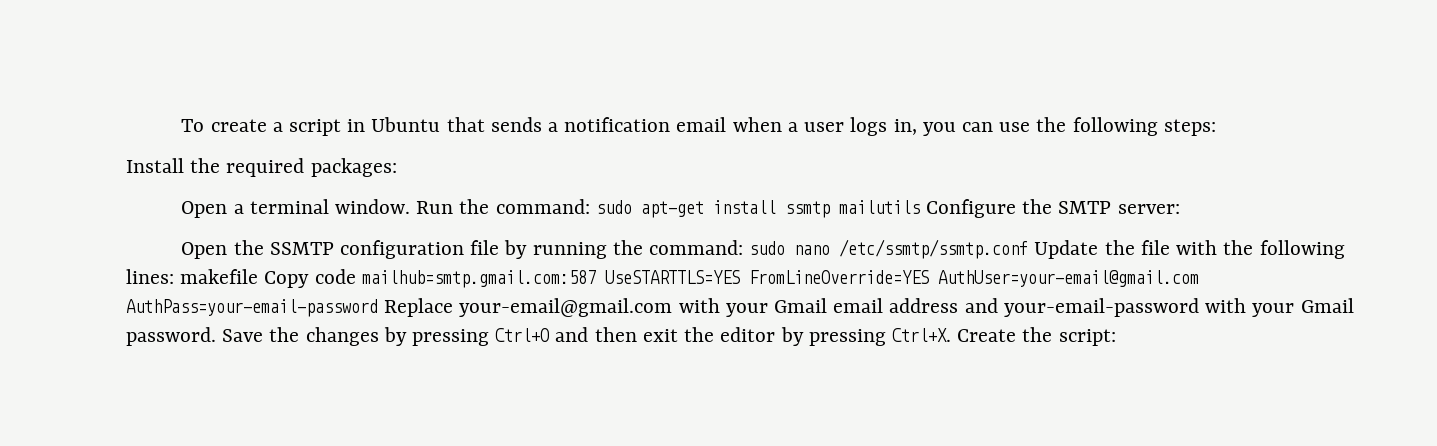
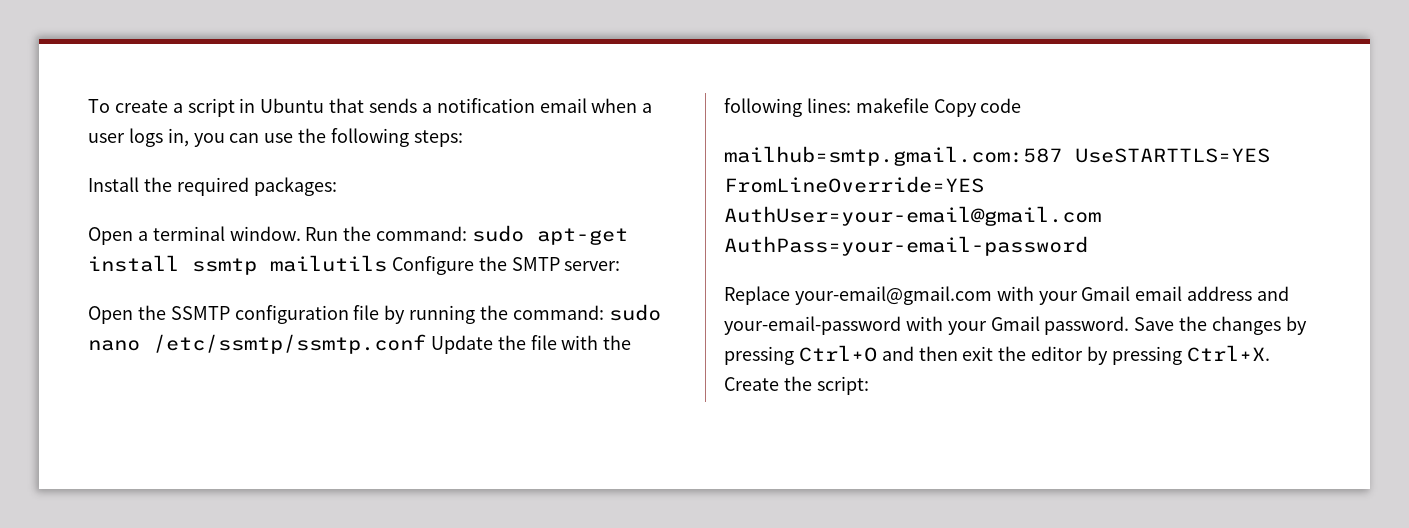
- Open the SSMTP configuration file by running the command: sudo nano /etc/ssmtp/ssmtp.conf Update the file with the following lines: makefile Copy code mailhub=smtp.gmail.com:587 UseSTARTTLS=YES FromLineOverride=YES AuthUser=your-email@gmail.com AuthPass=your-email-password Replace your-email@gmail.com with your Gmail email address and your-email-password with your Gmail password.
+ Open the SSMTP configuration file by running the command: sudo nano /etc/ssmtp/ssmtp.conf Update the file with the following lines: makefile Copy code
+ mailhub=smtp.gmail.com:587 UseSTARTTLS=YES FromLineOverride=YES AuthUser=your-email@gmail.com AuthPass=your-email-password
+ Replace your-email@gmail.com with your Gmail email address and your-email-password with your Gmail password.

